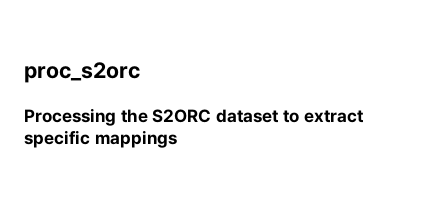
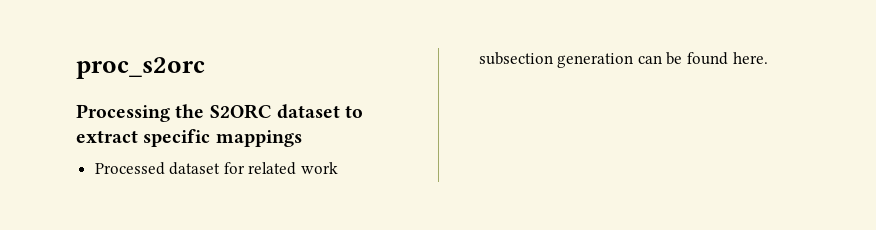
+ Processed dataset for related work subsection generation can be found here.

